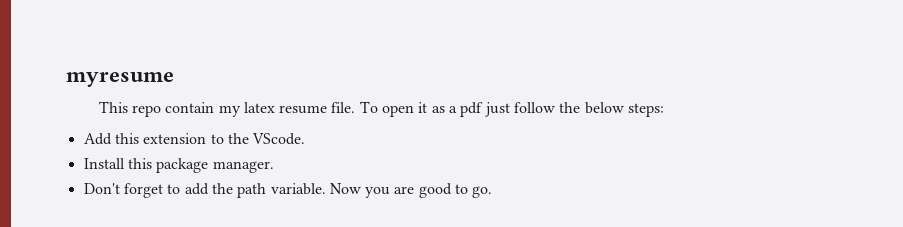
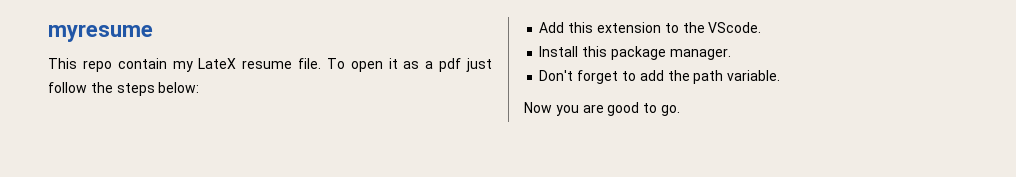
- This repo contain my latex resume file.
+ This repo contain my LateX resume file.
- To open it as a pdf just follow the below steps:
+ To open it as a pdf just follow the steps below:
- Don't forget to add the path variable. Now you are good to go.
+ Don't forget to add the path variable.
+ Now you are good to go.

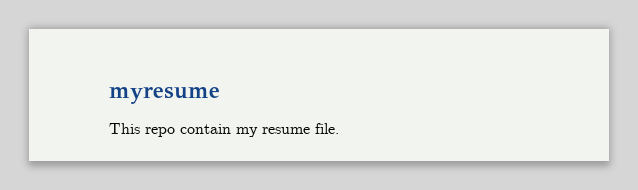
- This repo contain my LateX resume file. To open it as a pdf just follow the steps below:
- Add this extension to the VScode.
- Install this package manager.
- Don't forget to add the path variable.
- Now you are good to go.
+ This repo contain my resume file.

